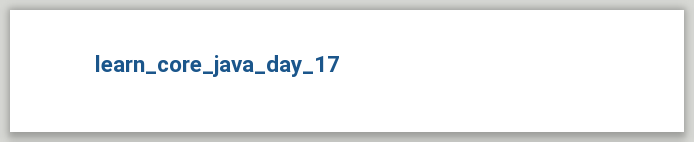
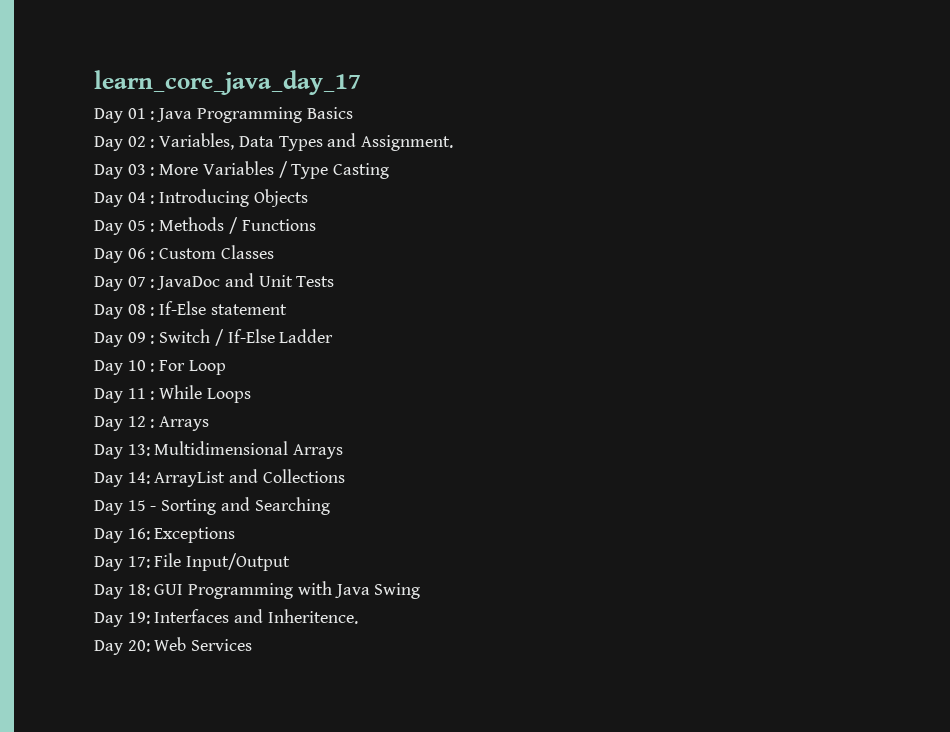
+ Day 01 : Java Programming Basics
+ Day 02 : Variables, Data Types and Assignment.
+ Day 03 : More Variables / Type Casting
+ Day 04 : Introducing Objects
+ Day 05 : Methods / Functions
+ Day 06 : Custom Classes
+ Day 07 : JavaDoc and Unit Tests
+ Day 08 : If-Else statement
+ Day 09 : Switch / If-Else Ladder
+ Day 10 : For Loop
+ Day 11 : While Loops
+ Day 12 : Arrays
+ Day 13: Multidimensional Arrays
+ Day 14: ArrayList and Collections
+ Day 15 - Sorting and Searching
+ Day 16: Exceptions
+ Day 17: File Input/Output
+ Day 18: GUI Programming with Java Swing
+ Day 19: Interfaces and Inheritence.
+ Day 20: Web Services

